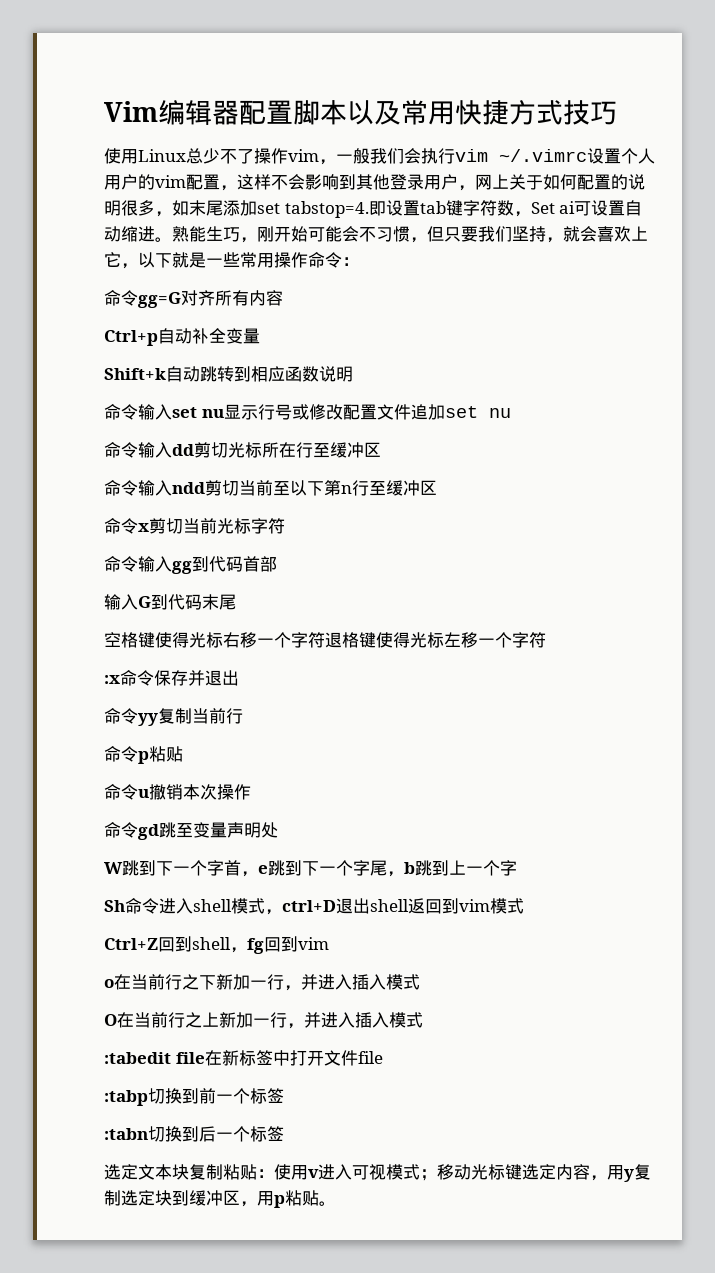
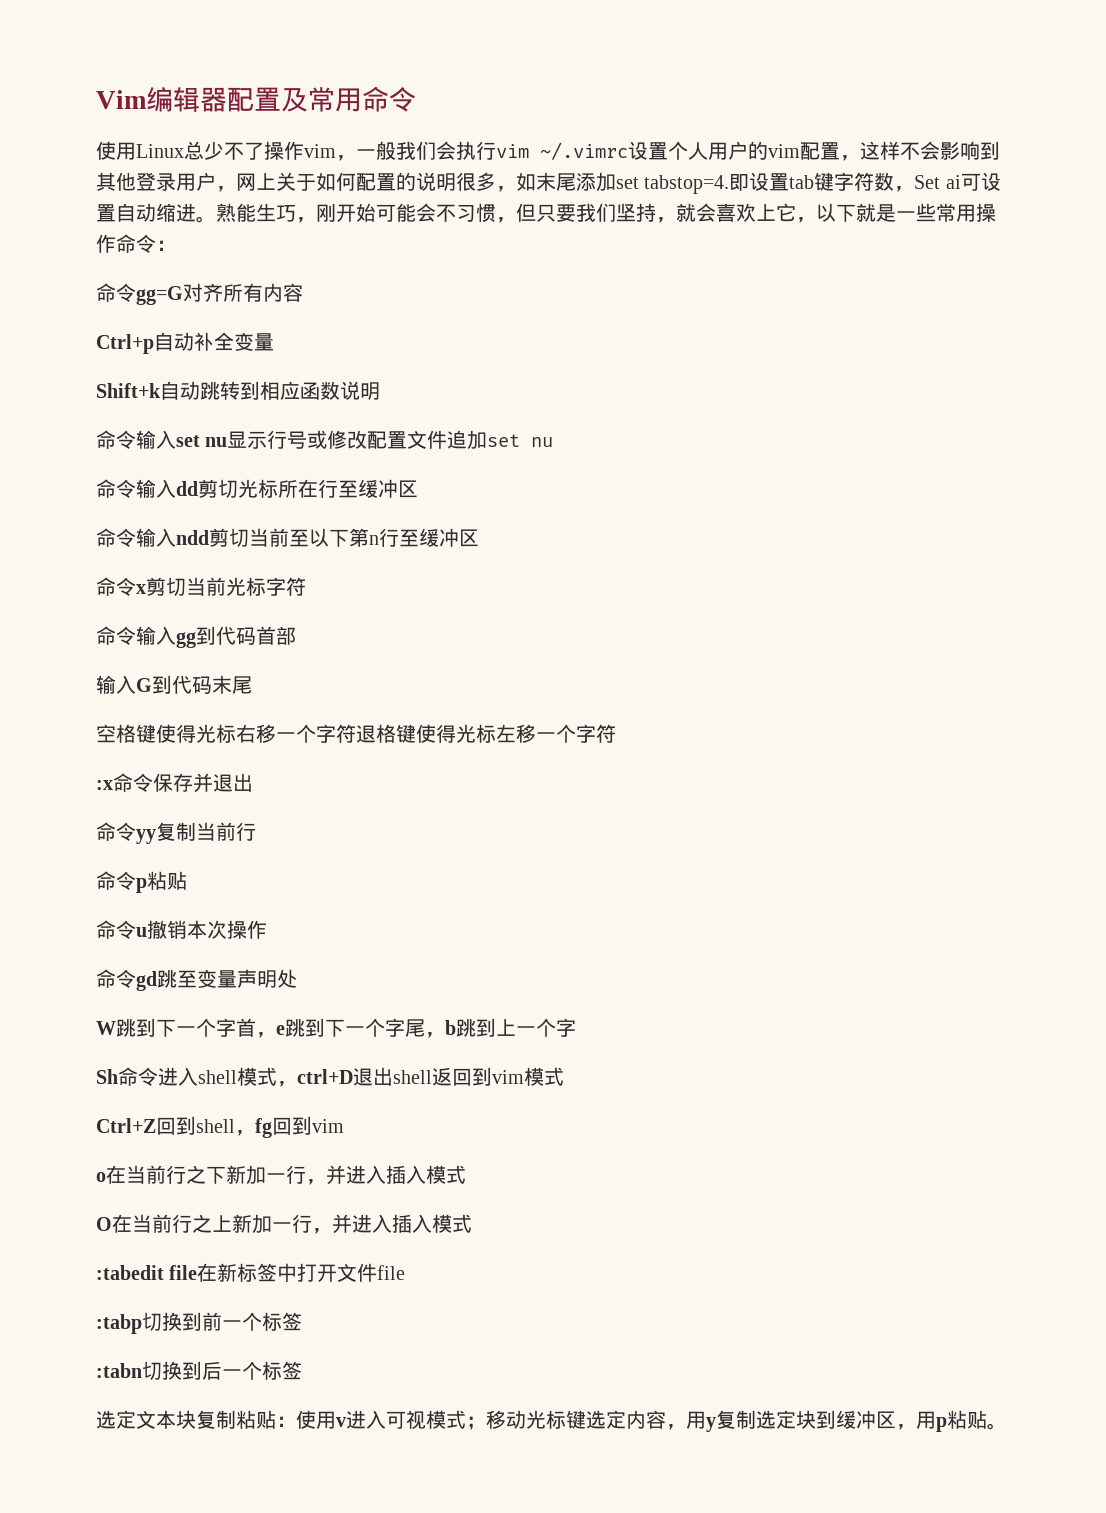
- Vim编辑器配置脚本以及常用快捷方式技巧
+ Vim编辑器配置及常用命令

